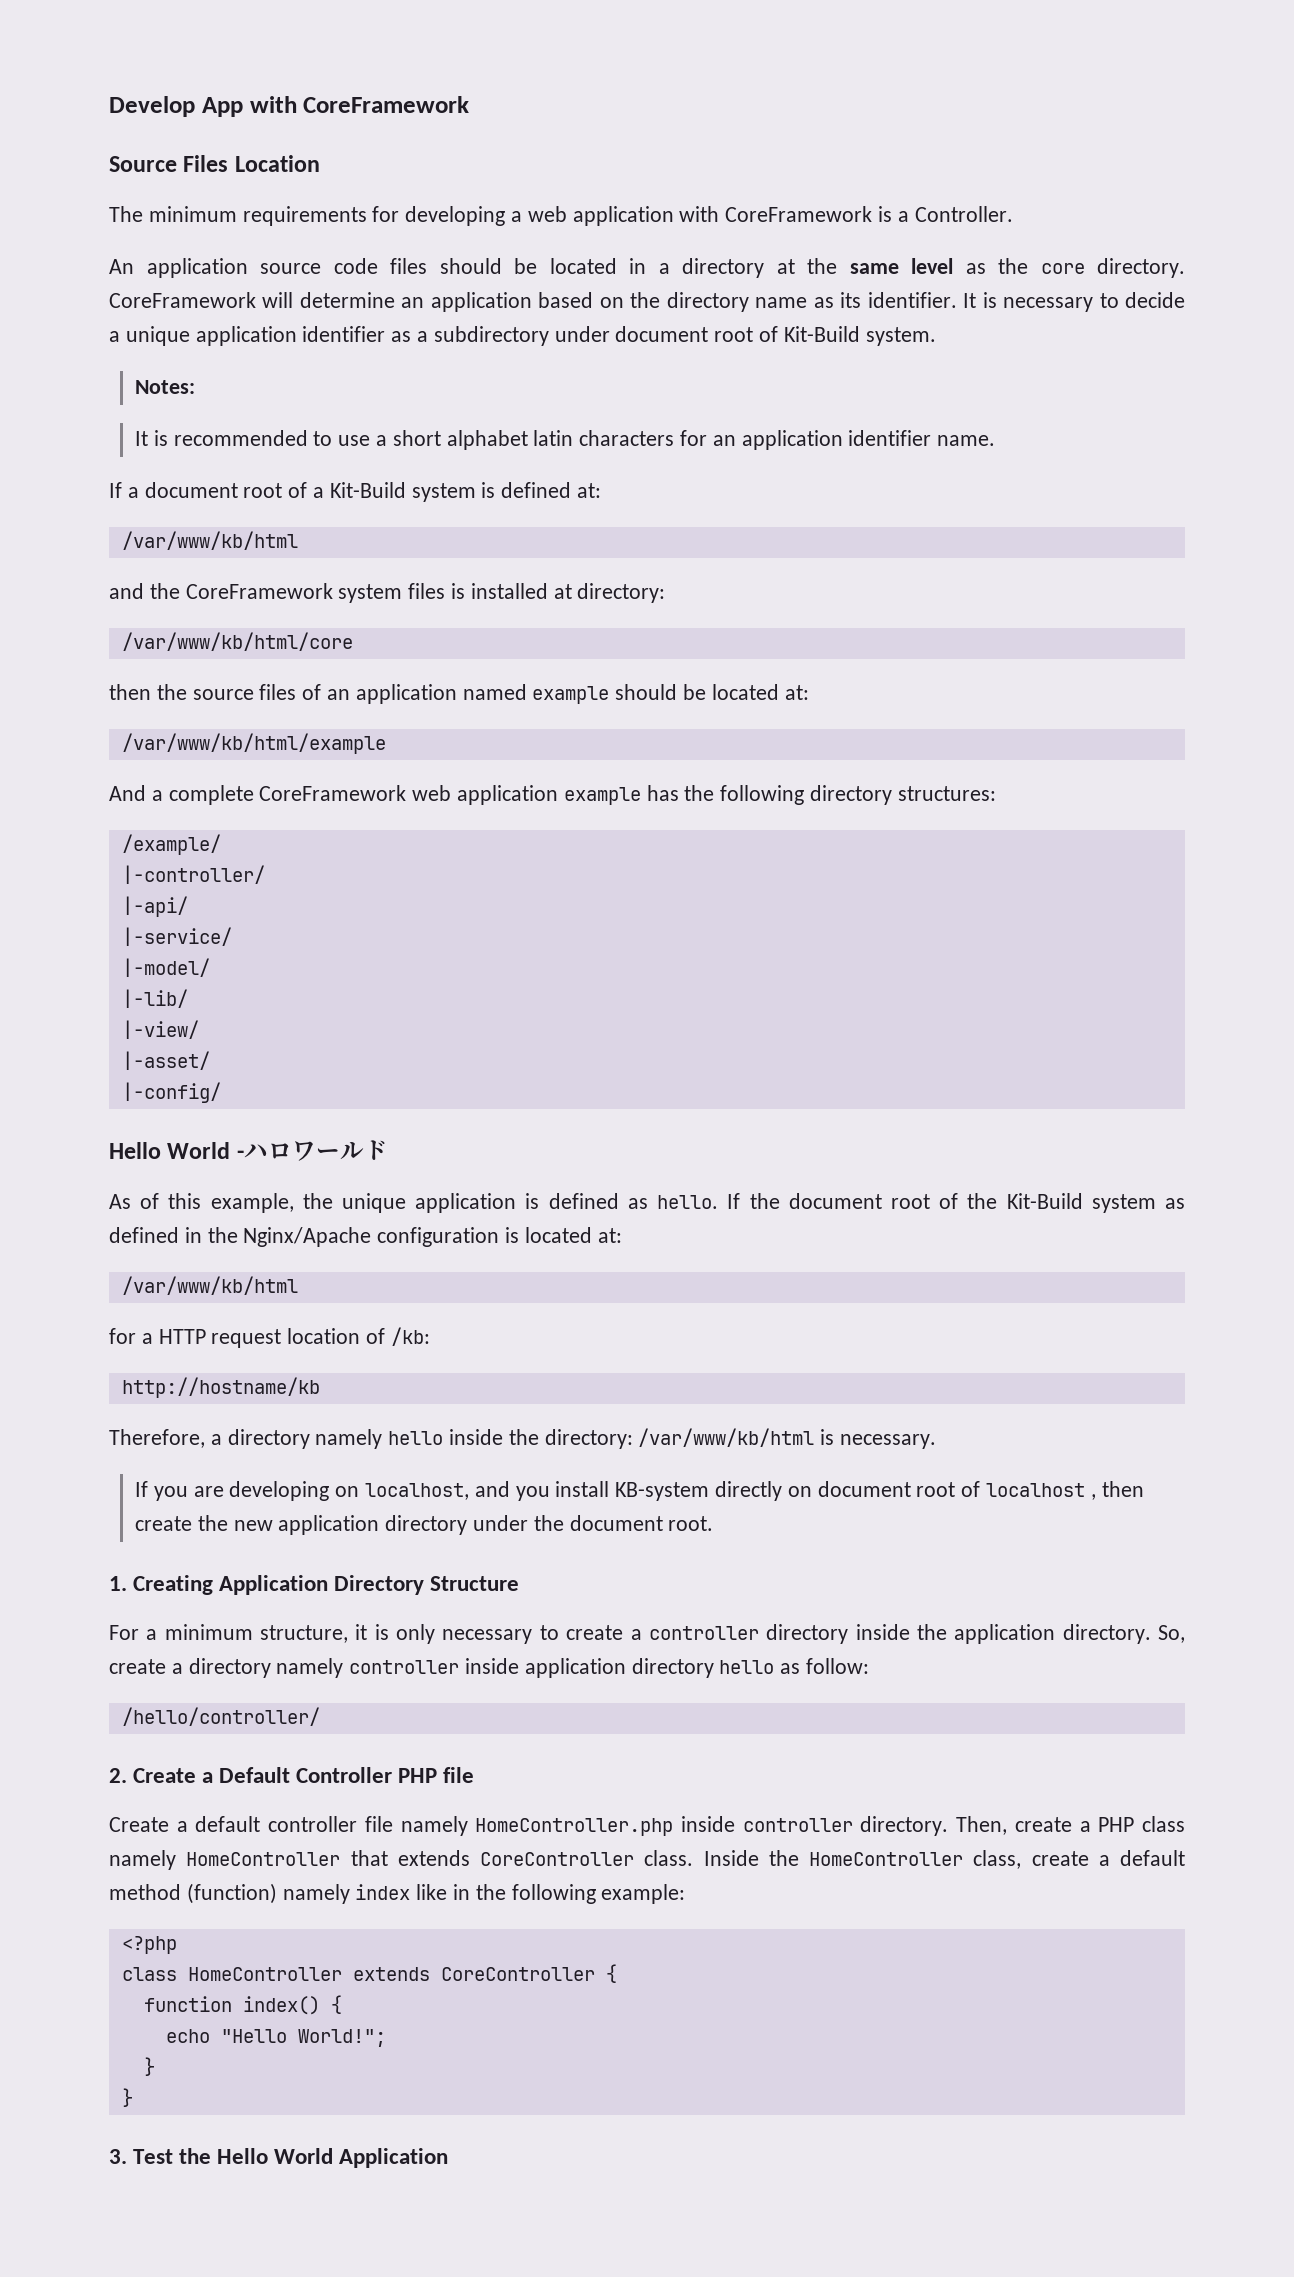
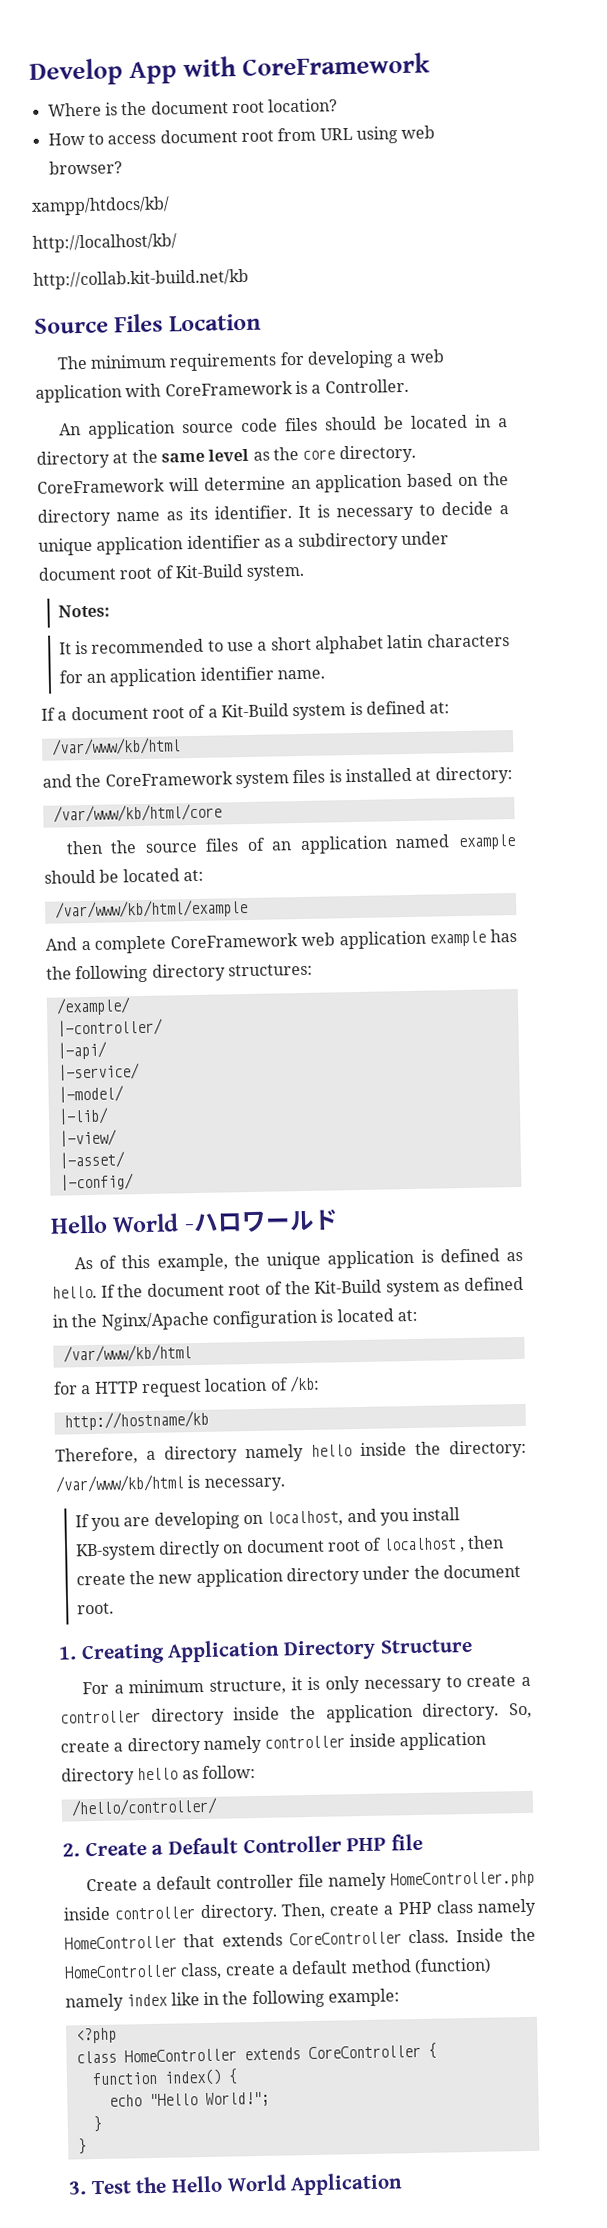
+ Where is the document root location?
+ How to access document root from URL using web browser?
+ xampp/htdocs/kb/
+ http://localhost/kb/
+ http://collab.kit-build.net/kb

